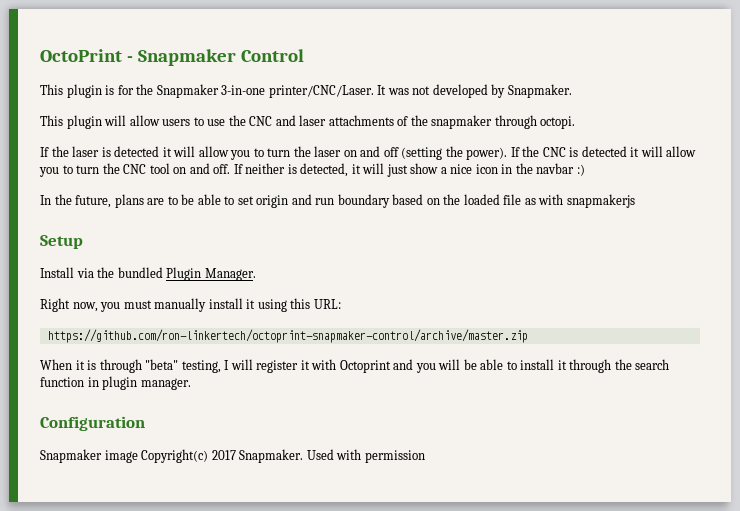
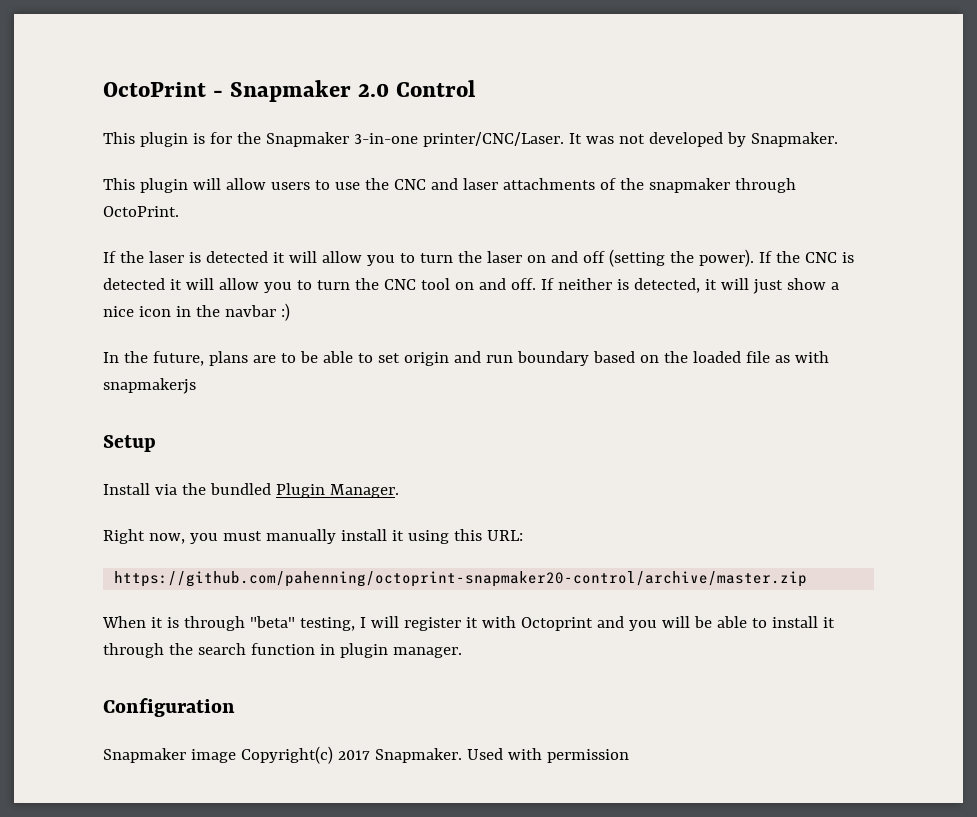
- OctoPrint - Snapmaker Control
+ OctoPrint - Snapmaker 2.0 Control
- This plugin will allow users to use the CNC and laser attachments of the snapmaker through octopi.
+ This plugin will allow users to use the CNC and laser attachments of the snapmaker through OctoPrint.
- https://github.com/ron-linkertech/octoprint-snapmaker-control/archive/master.zip
+ https://github.com/pahenning/octoprint-snapmaker20-control/archive/master.zip

